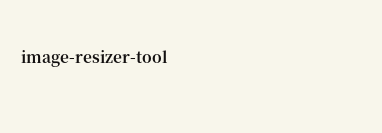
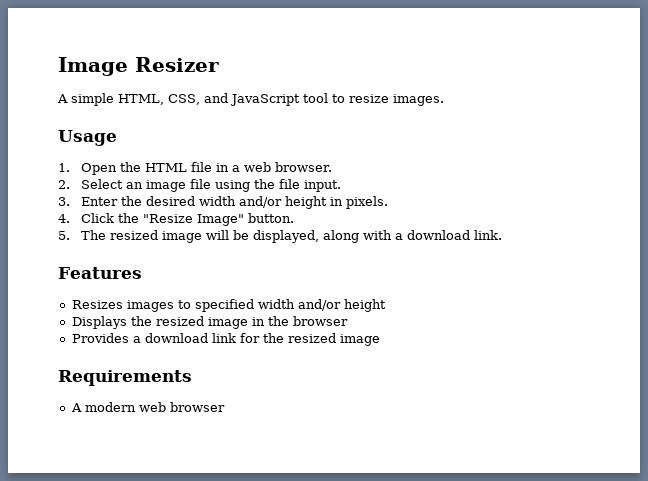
- image-resizer-tool
+ Image Resizer
+ A simple HTML, CSS, and JavaScript tool to resize images.
+ Usage
+ 1. Open the HTML file in a web browser.
+ 2. Select an image file using the file input.
+ 3. Enter the desired width and/or height in pixels.
+ 4. Click the "Resize Image" button.
+ 5. The resized image will be displayed, along with a download link.
+ Features
+ Resizes images to specified width and/or height
+ Displays the resized image in the browser
+ Provides a download link for the resized image
+ Requirements
+ A modern web browser

